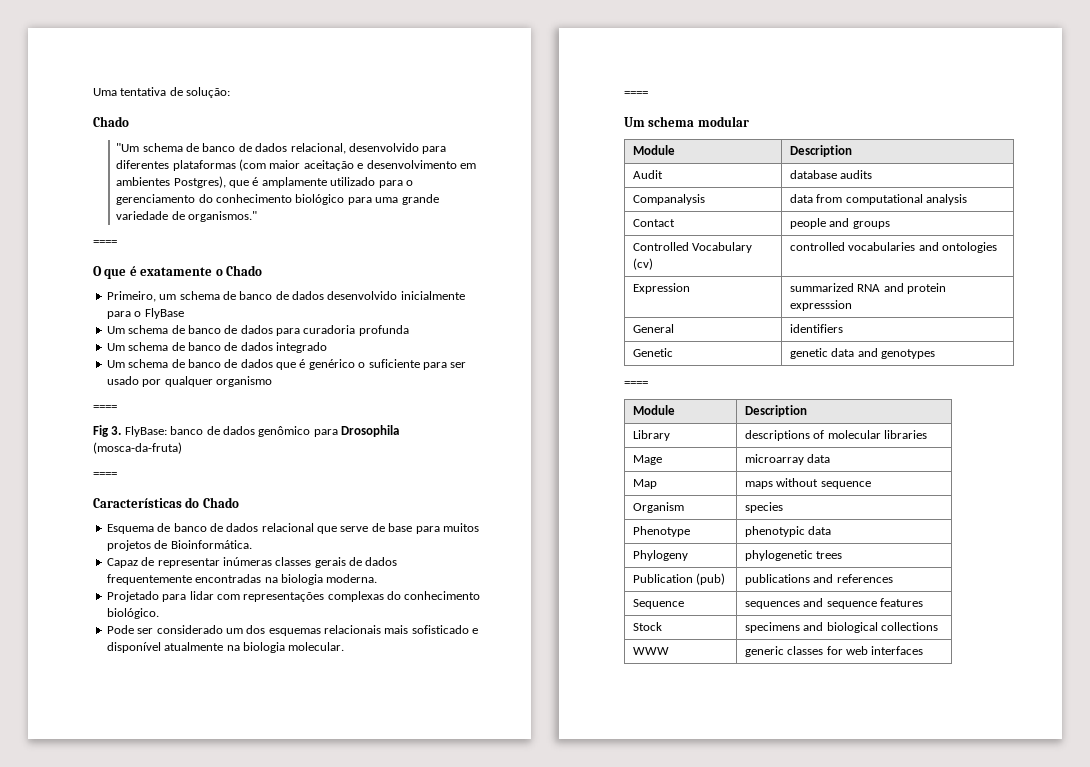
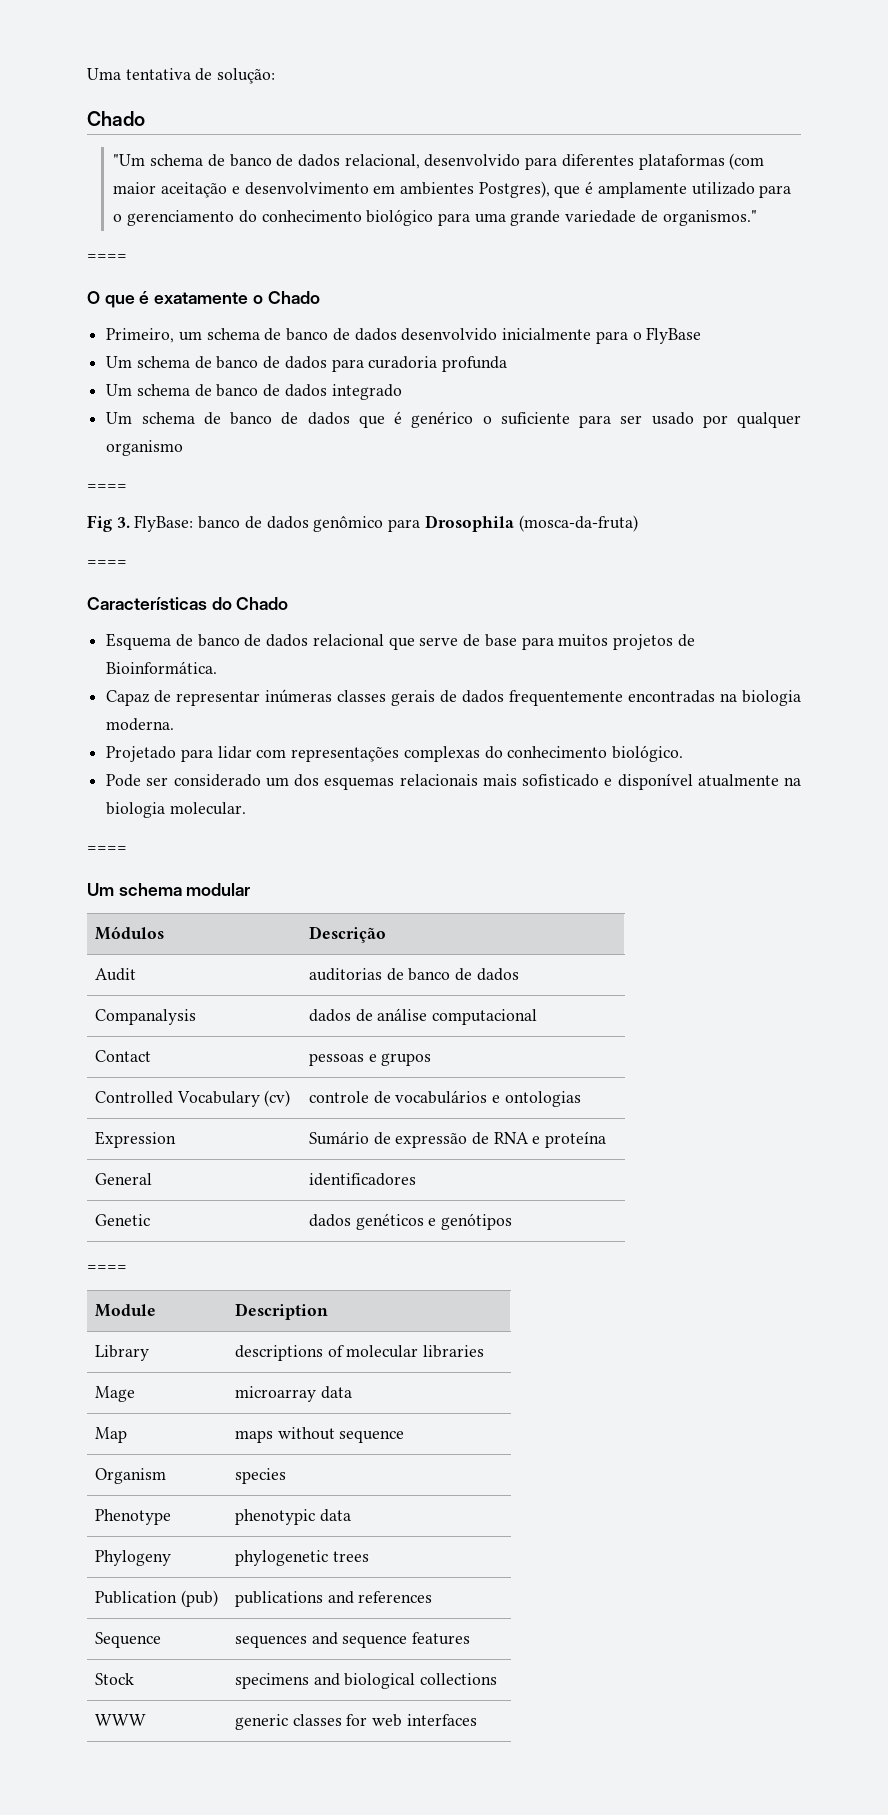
  Um schema modular
- Module | Description
+ Módulos | Descrição
- Audit | database audits
- Companalysis | data from computational analysis
- Contact | people and groups
- Controlled Vocabulary (cv) | controlled vocabularies and ontologies
- Expression | summarized RNA and protein expresssion
+ Audit | auditorias de banco de dados
+ Companalysis | dados de análise computacional
+ Contact | pessoas e grupos
+ Controlled Vocabulary (cv) | controle de vocabulários e ontologias
+ Expression | Sumário de expressão de RNA e proteína
- General | identifiers
+ General | identificadores
- Genetic | genetic data and genotypes
+ Genetic | dados genéticos e genótipos

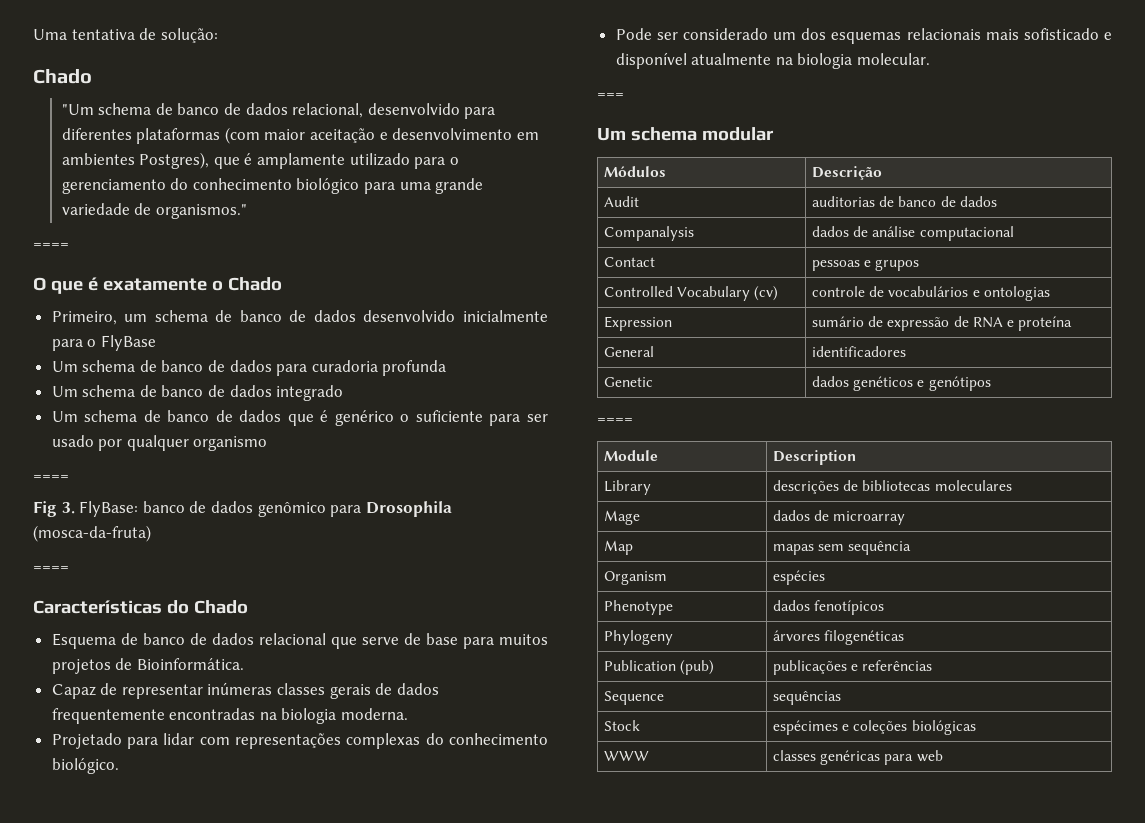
  Pode ser considerado um dos esquemas relacionais mais sofisticado e disponível atualmente na biologia molecular.
- ====
+ ===
- Expression | Sumário de expressão de RNA e proteína
+ Expression | sumário de expressão de RNA e proteína
- Library | descriptions of molecular libraries
+ Library | descrições de bibliotecas moleculares
- Mage | microarray data
+ Mage | dados de microarray
- Map | maps without sequence
+ Map | mapas sem sequência
- Organism | species
+ Organism | espécies
- Phenotype | phenotypic data
+ Phenotype | dados fenotípicos
- Phylogeny | phylogenetic trees
+ Phylogeny | árvores filogenéticas
- Publication (pub) | publications and references
- Sequence | sequences and sequence features
- Stock | specimens and biological collections
- WWW | generic classes for web interfaces
+ Publication (pub) | publicações e referências
+ Sequence | sequências
+ Stock | espécimes e coleções biológicas
+ WWW | classes genéricas para web

